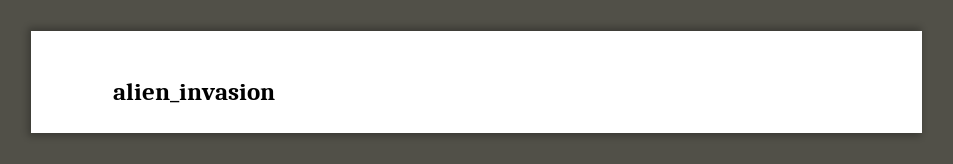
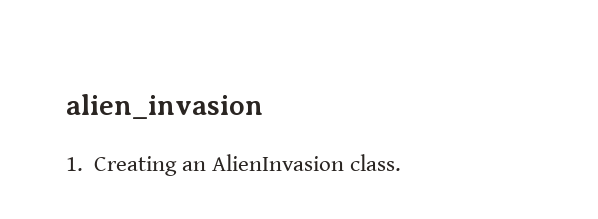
+ 1. Creating an AlienInvasion class.

